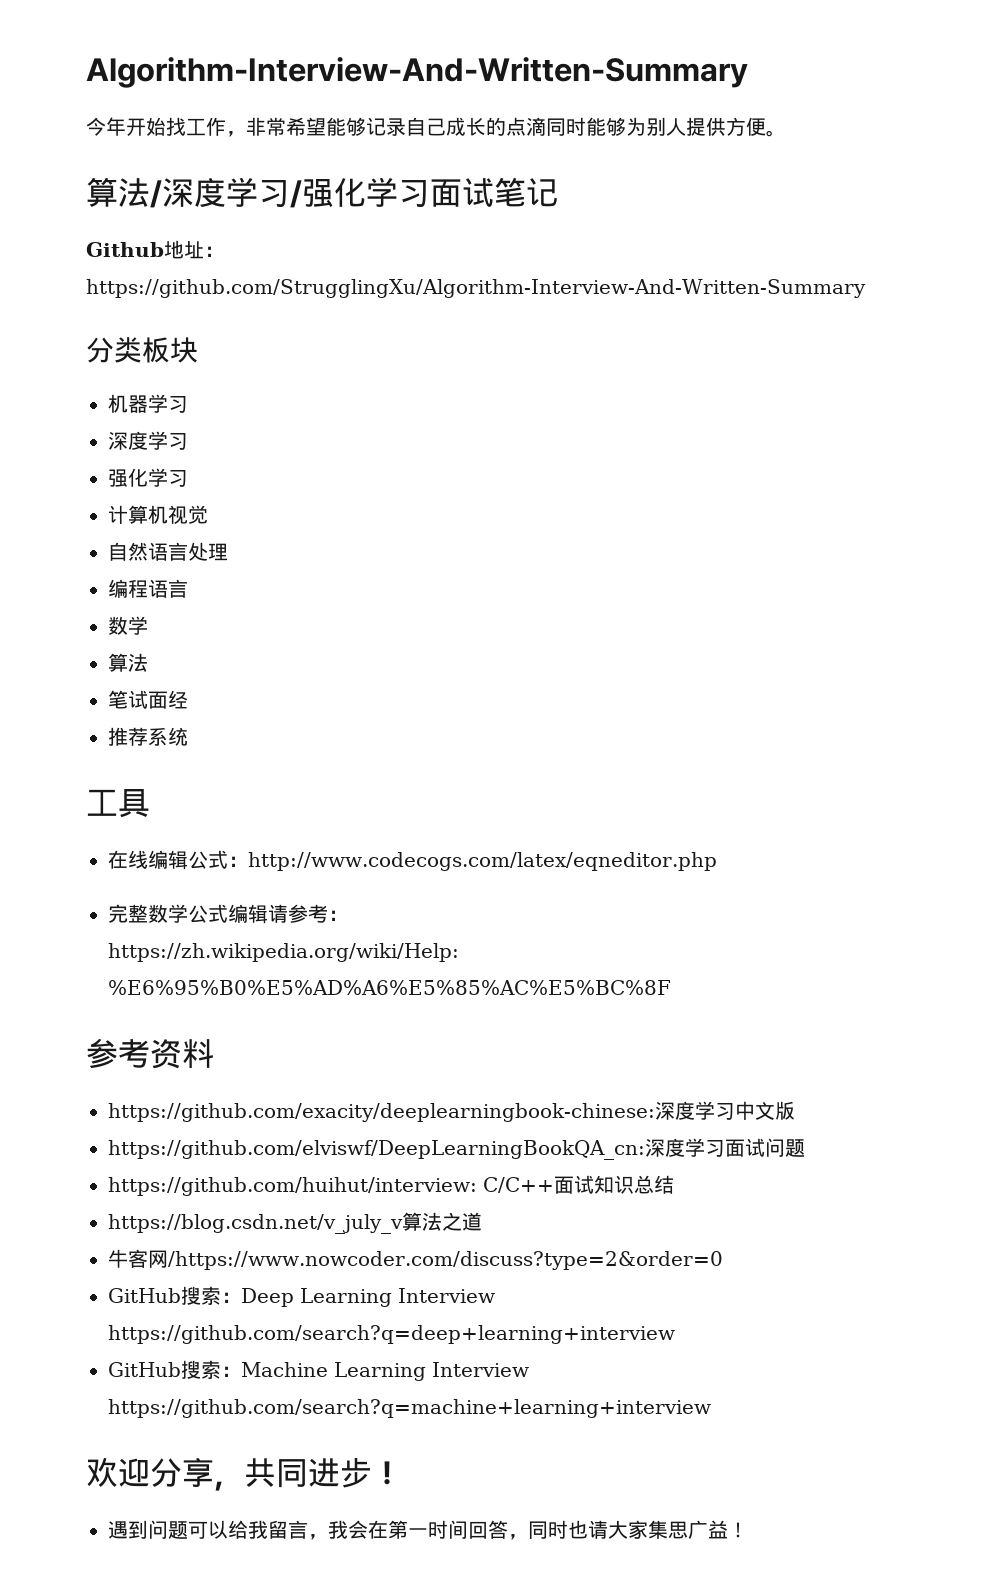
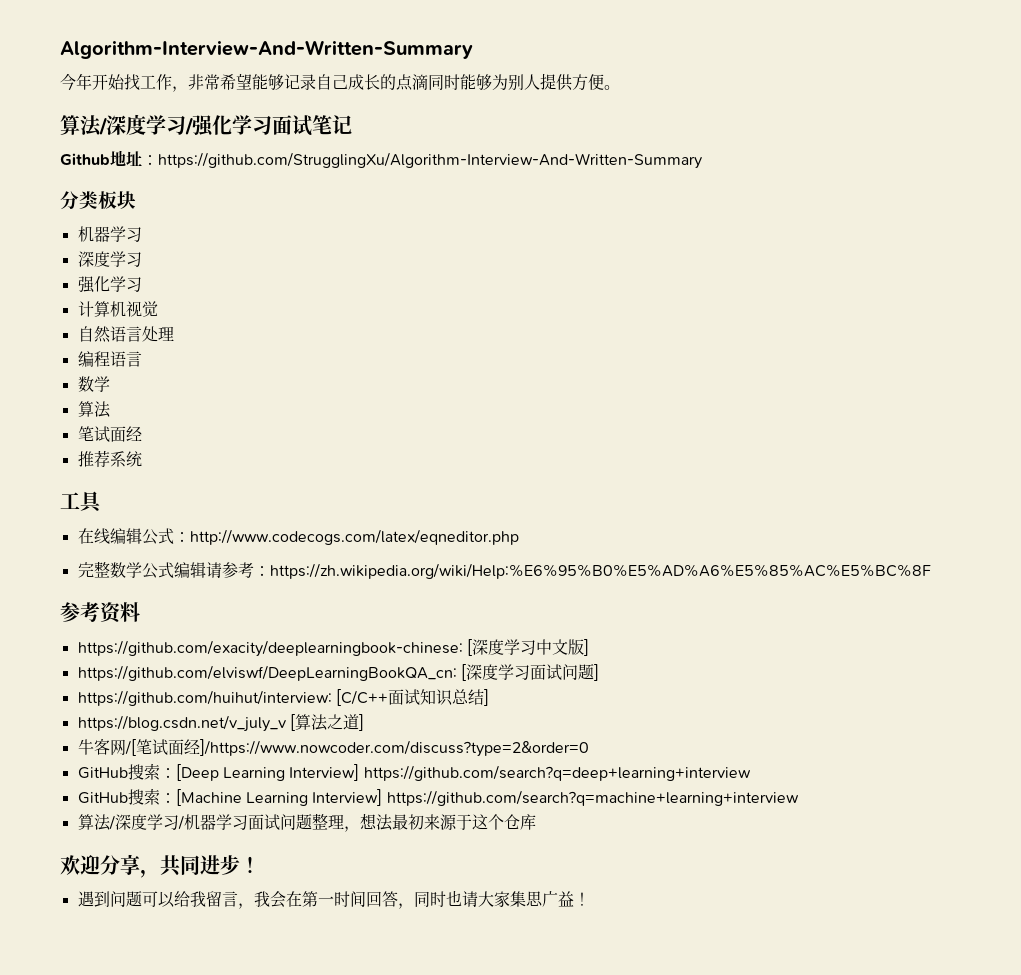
- https://github.com/exacity/deeplearningbook-chinese:深度学习中文版
+ https://github.com/exacity/deeplearningbook-chinese: [深度学习中文版]
- https://github.com/elviswf/DeepLearningBookQA_cn:深度学习面试问题
+ https://github.com/elviswf/DeepLearningBookQA_cn: [深度学习面试问题]
- https://github.com/huihut/interview: C/C++面试知识总结
+ https://github.com/huihut/interview: [C/C++面试知识总结]
- https://blog.csdn.net/v_july_v算法之道
+ https://blog.csdn.net/v_july_v [算法之道]
- 牛客网/https://www.nowcoder.com/discuss?type=2&order=0
- GitHub搜索：Deep Learning Interview https://github.com/search?q=deep+learning+interview
+ 牛客网/[笔试面经]/https://www.nowcoder.com/discuss?type=2&order=0
+ GitHub搜索：[Deep Learning Interview] https://github.com/search?q=deep+learning+interview
- GitHub搜索：Machine Learning Interview https://github.com/search?q=machine+learning+interview
+ GitHub搜索：[Machine Learning Interview] https://github.com/search?q=machine+learning+interview
+ 算法/深度学习/机器学习面试问题整理，想法最初来源于这个仓库

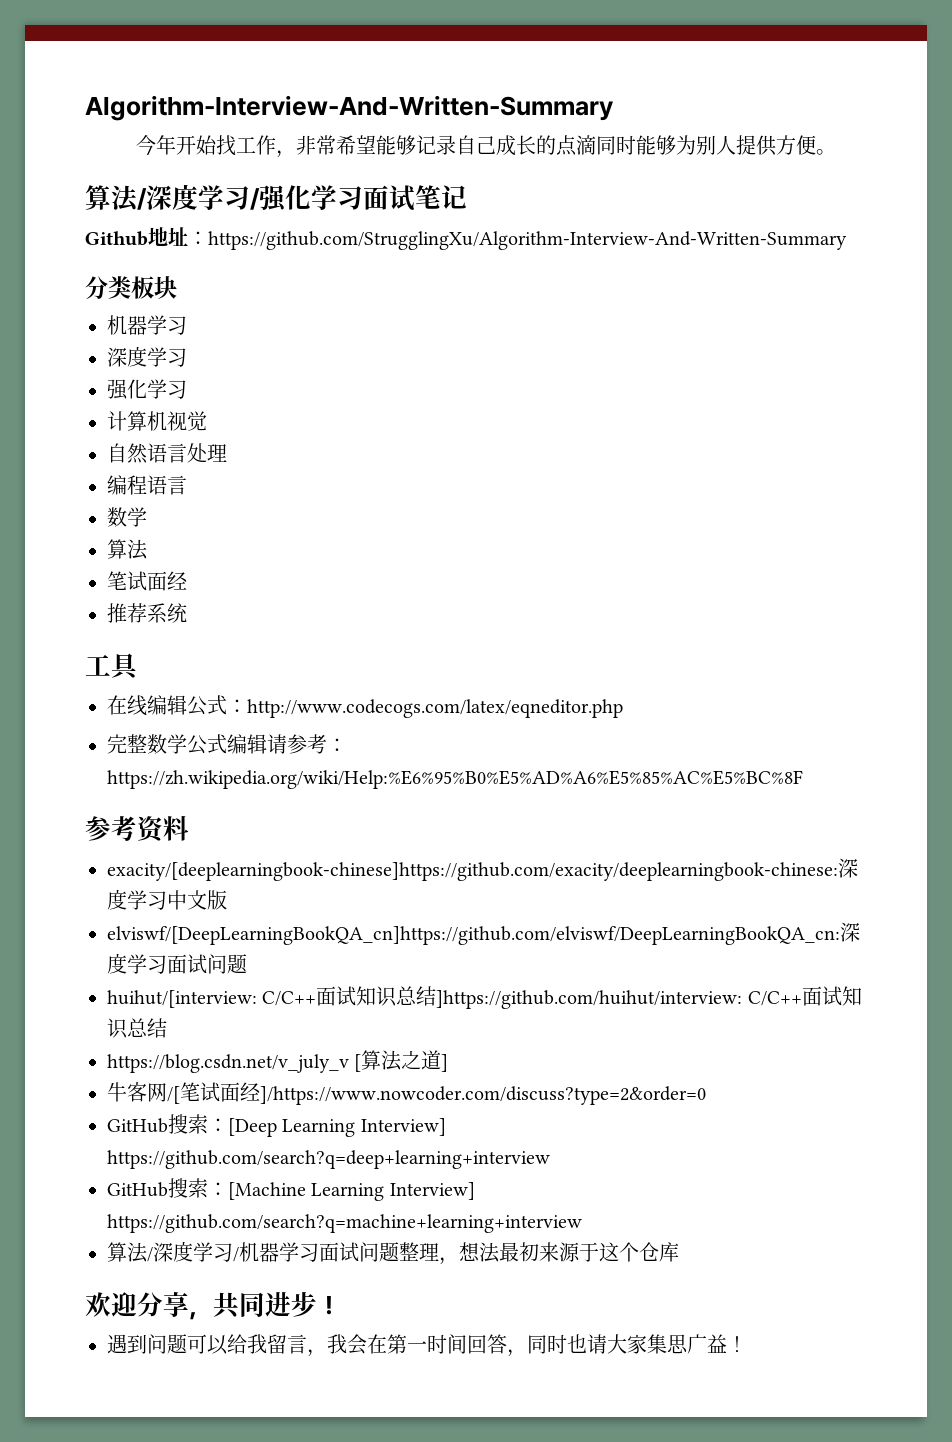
- https://github.com/exacity/deeplearningbook-chinese: [深度学习中文版]
- https://github.com/elviswf/DeepLearningBookQA_cn: [深度学习面试问题]
- https://github.com/huihut/interview: [C/C++面试知识总结]
+ exacity/[deeplearningbook-chinese]https://github.com/exacity/deeplearningbook-chinese:深度学习中文版
+ elviswf/[DeepLearningBookQA_cn]https://github.com/elviswf/DeepLearningBookQA_cn:深度学习面试问题
+ huihut/[interview: C/C++面试知识总结]https://github.com/huihut/interview: C/C++面试知识总结

